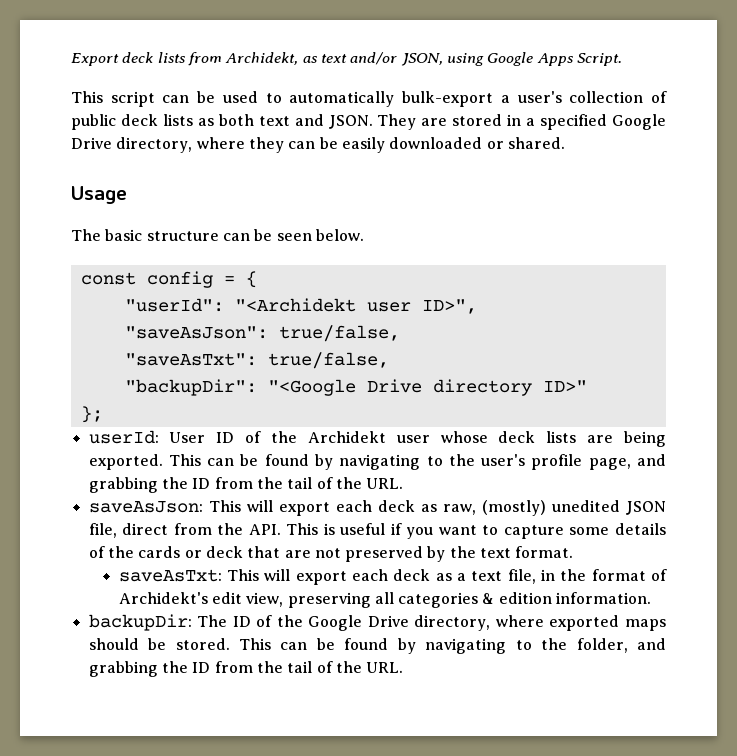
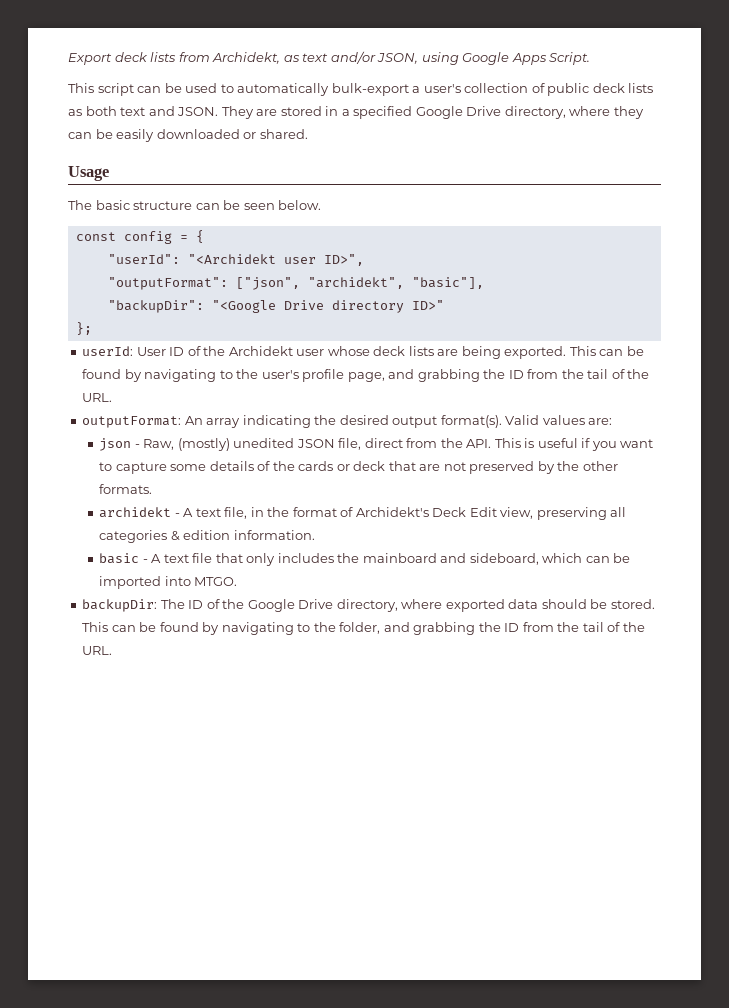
- "saveAsJson": true/false,
- "saveAsTxt": true/false,
+ "outputFormat": ["json", "archidekt", "basic"],
- saveAsJson: This will export each deck as raw, (mostly) unedited JSON file, direct from the API. This is useful if you want to capture some details of the cards or deck that are not preserved by the text format.
- saveAsTxt: This will export each deck as a text file, in the format of Archidekt's edit view, preserving all categories & edition information.
+ outputFormat: An array indicating the desired output format(s). Valid values are:
+ json - Raw, (mostly) unedited JSON file, direct from the API. This is useful if you want to capture some details of the cards or deck that are not preserved by the other formats.
+ archidekt - A text file, in the format of Archidekt's Deck Edit view, preserving all categories & edition information.
+ basic - A text file that only includes the mainboard and sideboard, which can be imported into MTGO.
- backupDir: The ID of the Google Drive directory, where exported maps should be stored.
+ backupDir: The ID of the Google Drive directory, where exported data should be stored.

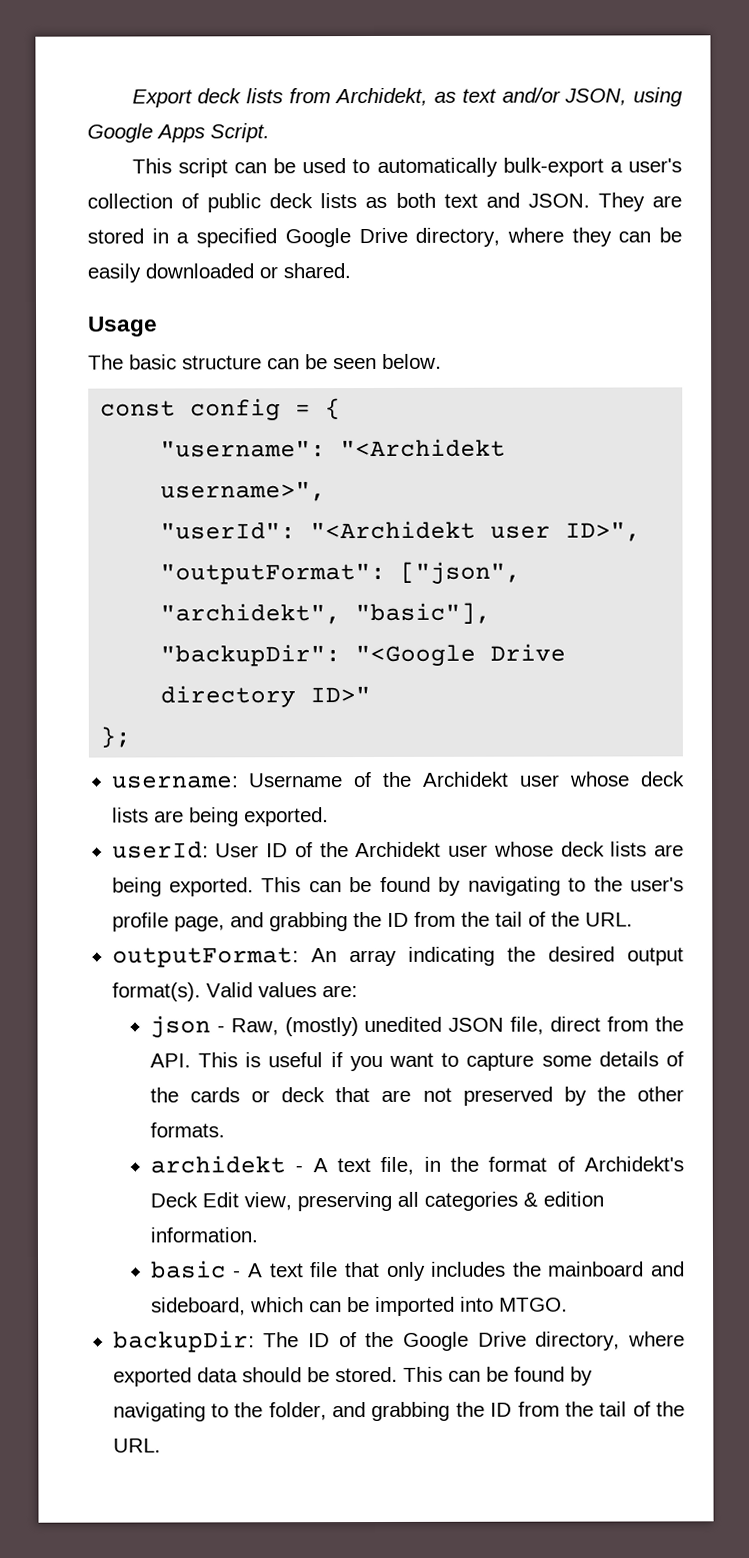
+ "username": "<Archidekt username>",
+ username: Username of the Archidekt user whose deck lists are being exported.

